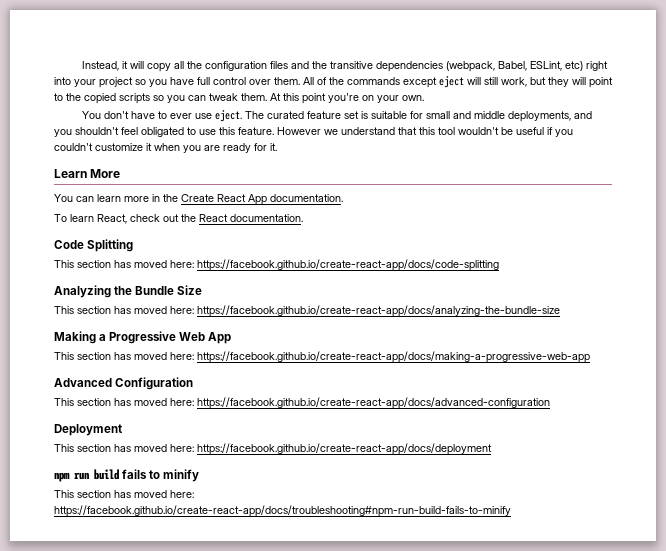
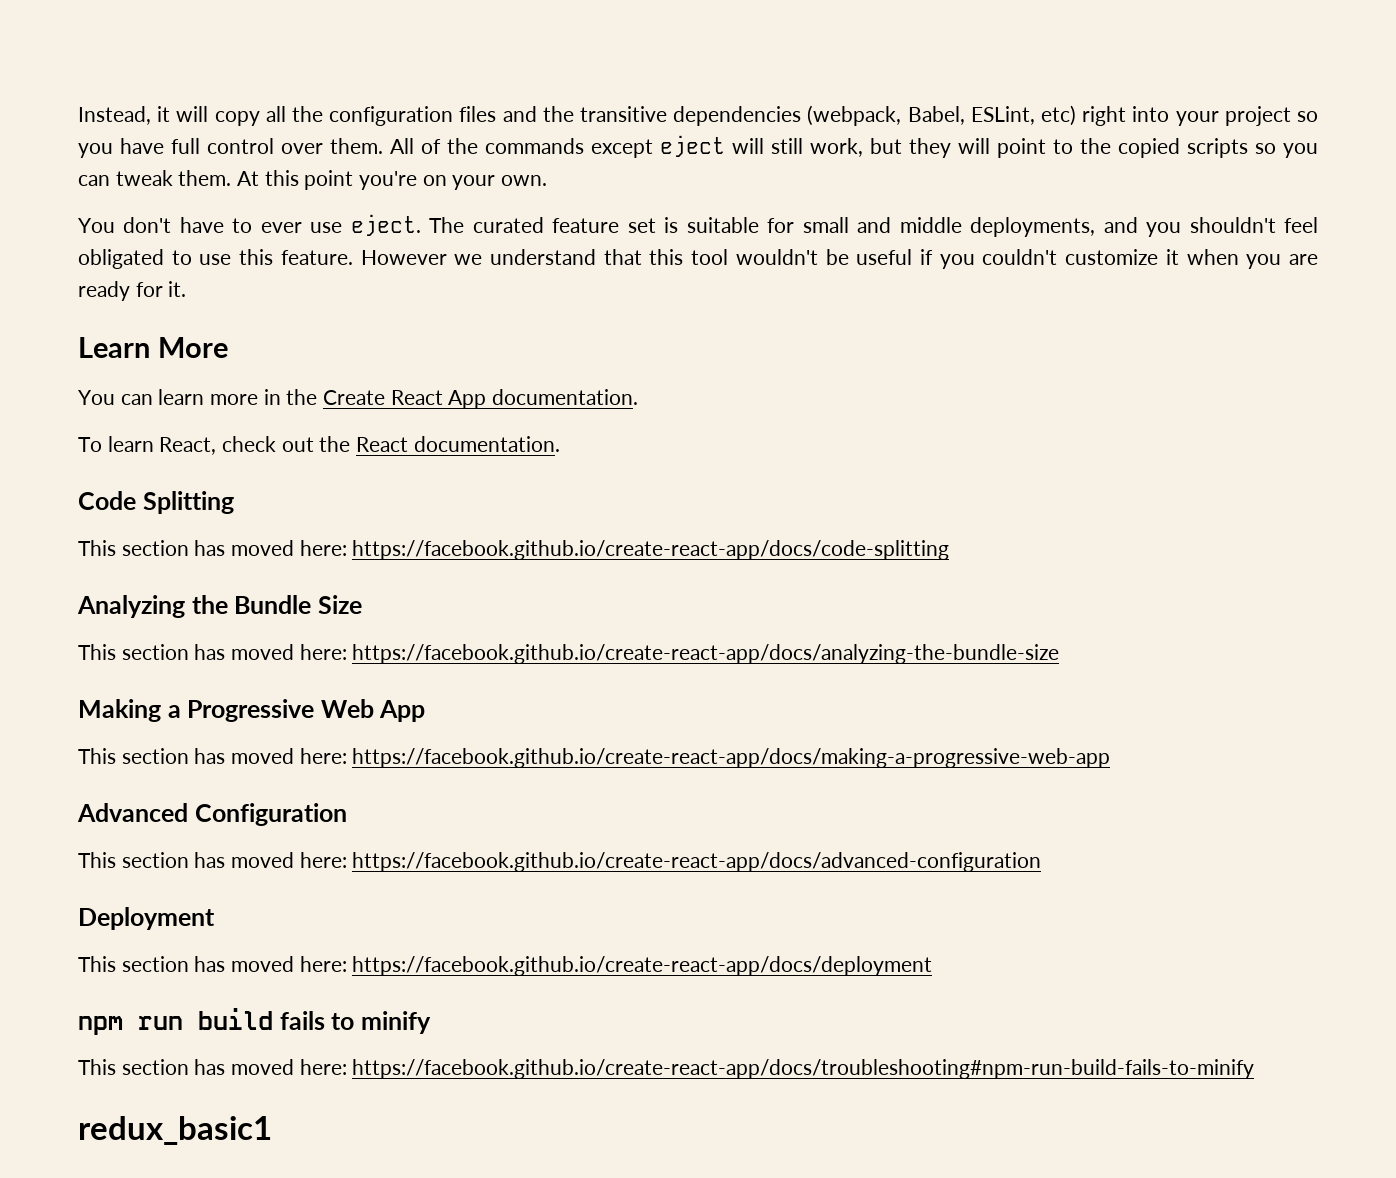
+ redux_basic1

